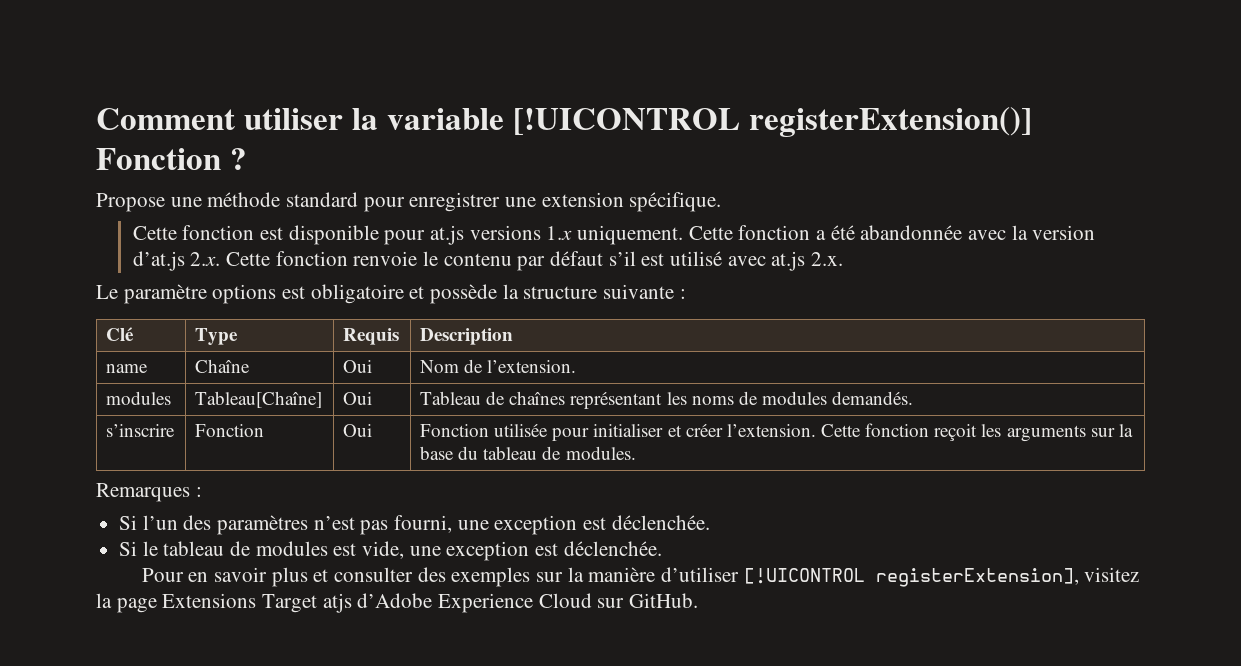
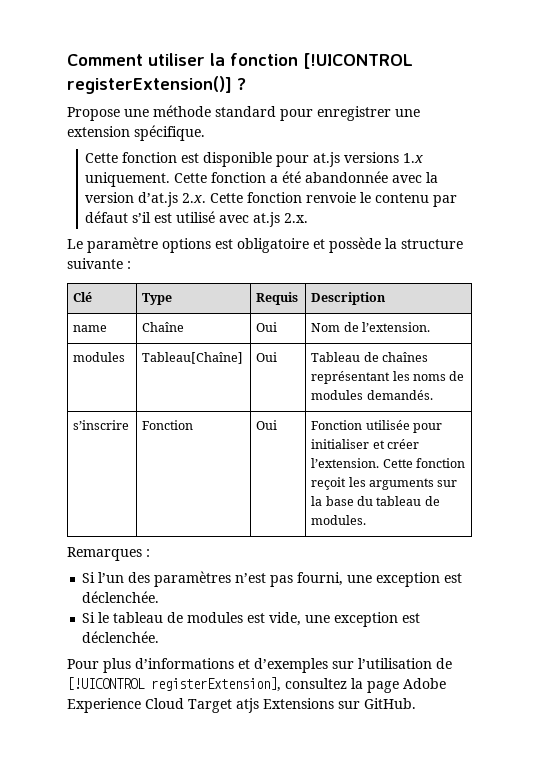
- Comment utiliser la variable [!UICONTROL registerExtension()] Fonction ?
+ Comment utiliser la fonction [!UICONTROL registerExtension()] ?
- Pour en savoir plus et consulter des exemples sur la manière d’utiliser [!UICONTROL registerExtension], visitez la page Extensions Target atjs d’Adobe Experience Cloud sur GitHub.
+ Pour plus d’informations et d’exemples sur l’utilisation de [!UICONTROL registerExtension], consultez la page Adobe Experience Cloud Target atjs Extensions sur GitHub.

